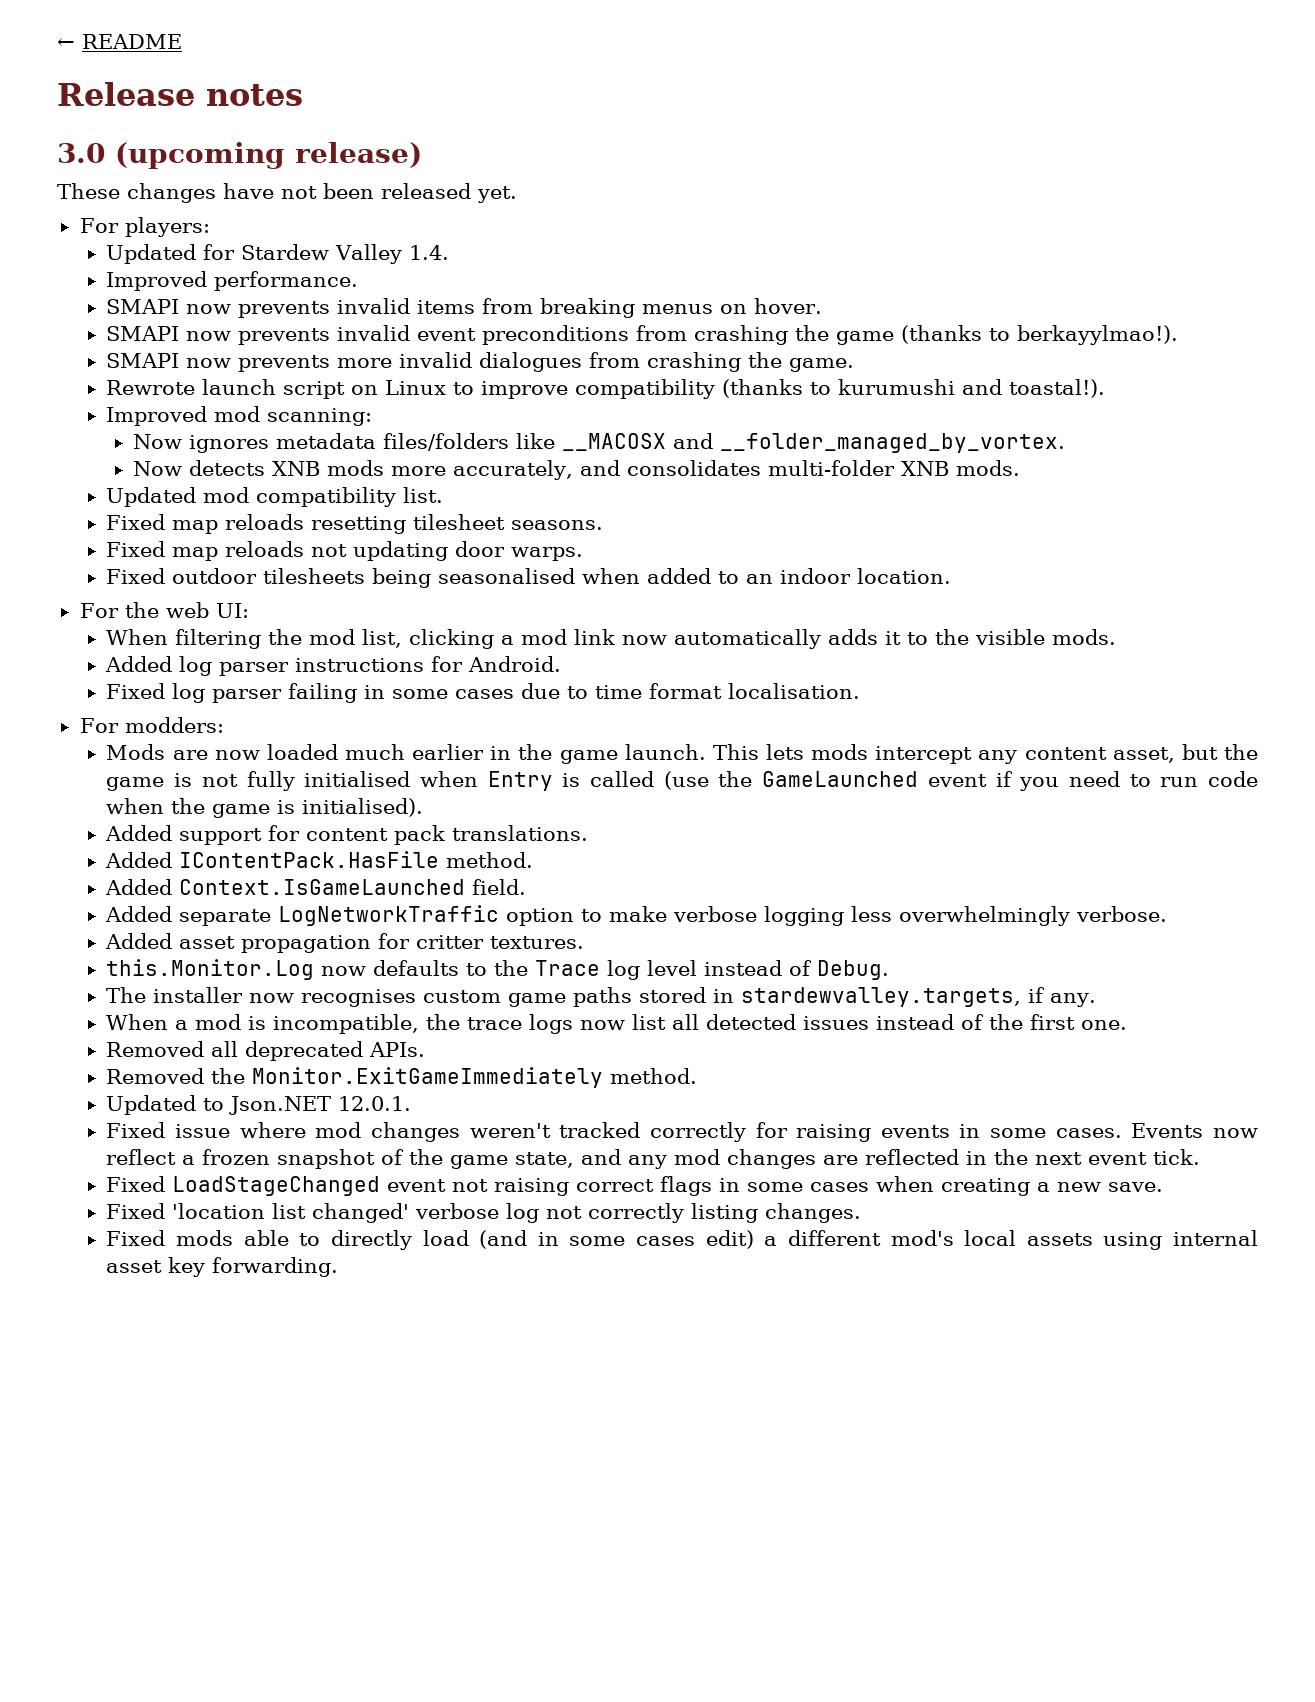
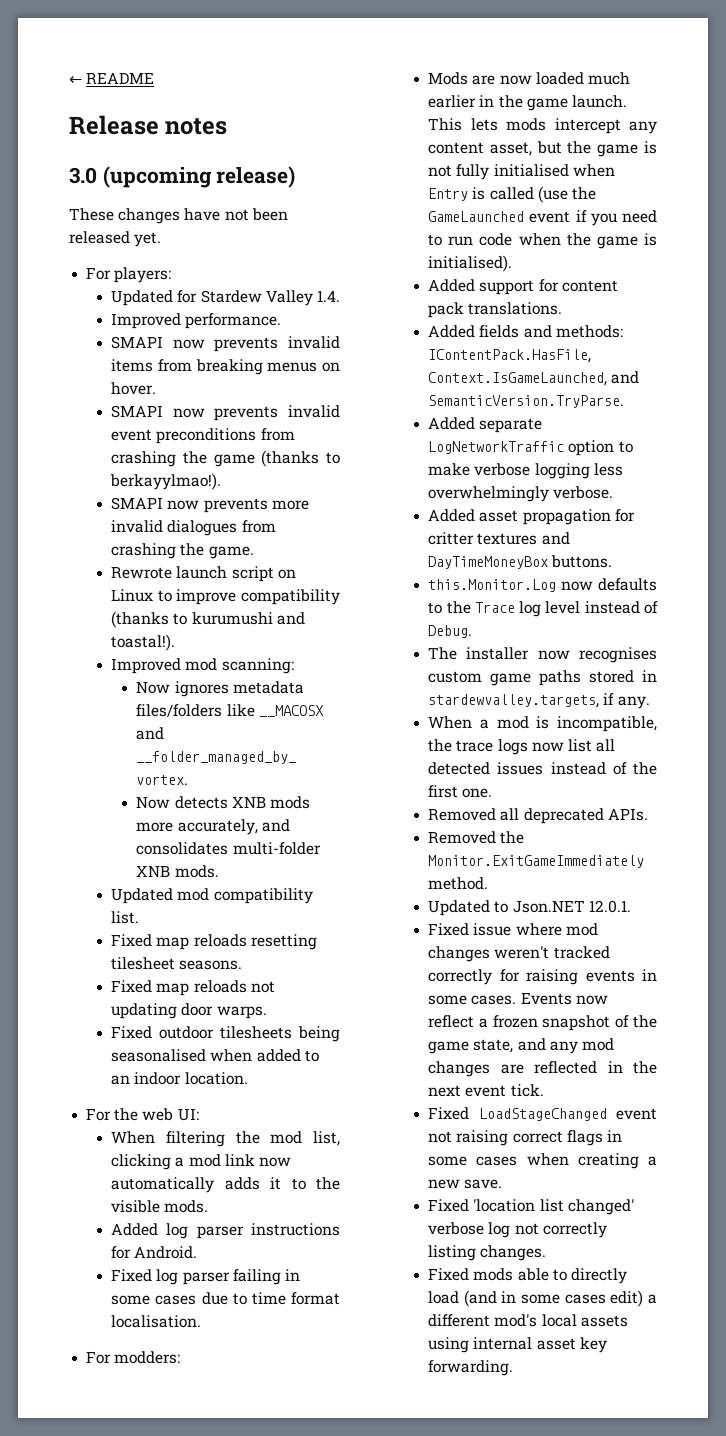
- Added IContentPack.HasFile method.
- Added Context.IsGameLaunched field.
+ Added fields and methods: IContentPack.HasFile, Context.IsGameLaunched, and SemanticVersion.TryParse.
- Added asset propagation for critter textures.
+ Added asset propagation for critter textures and DayTimeMoneyBox buttons.

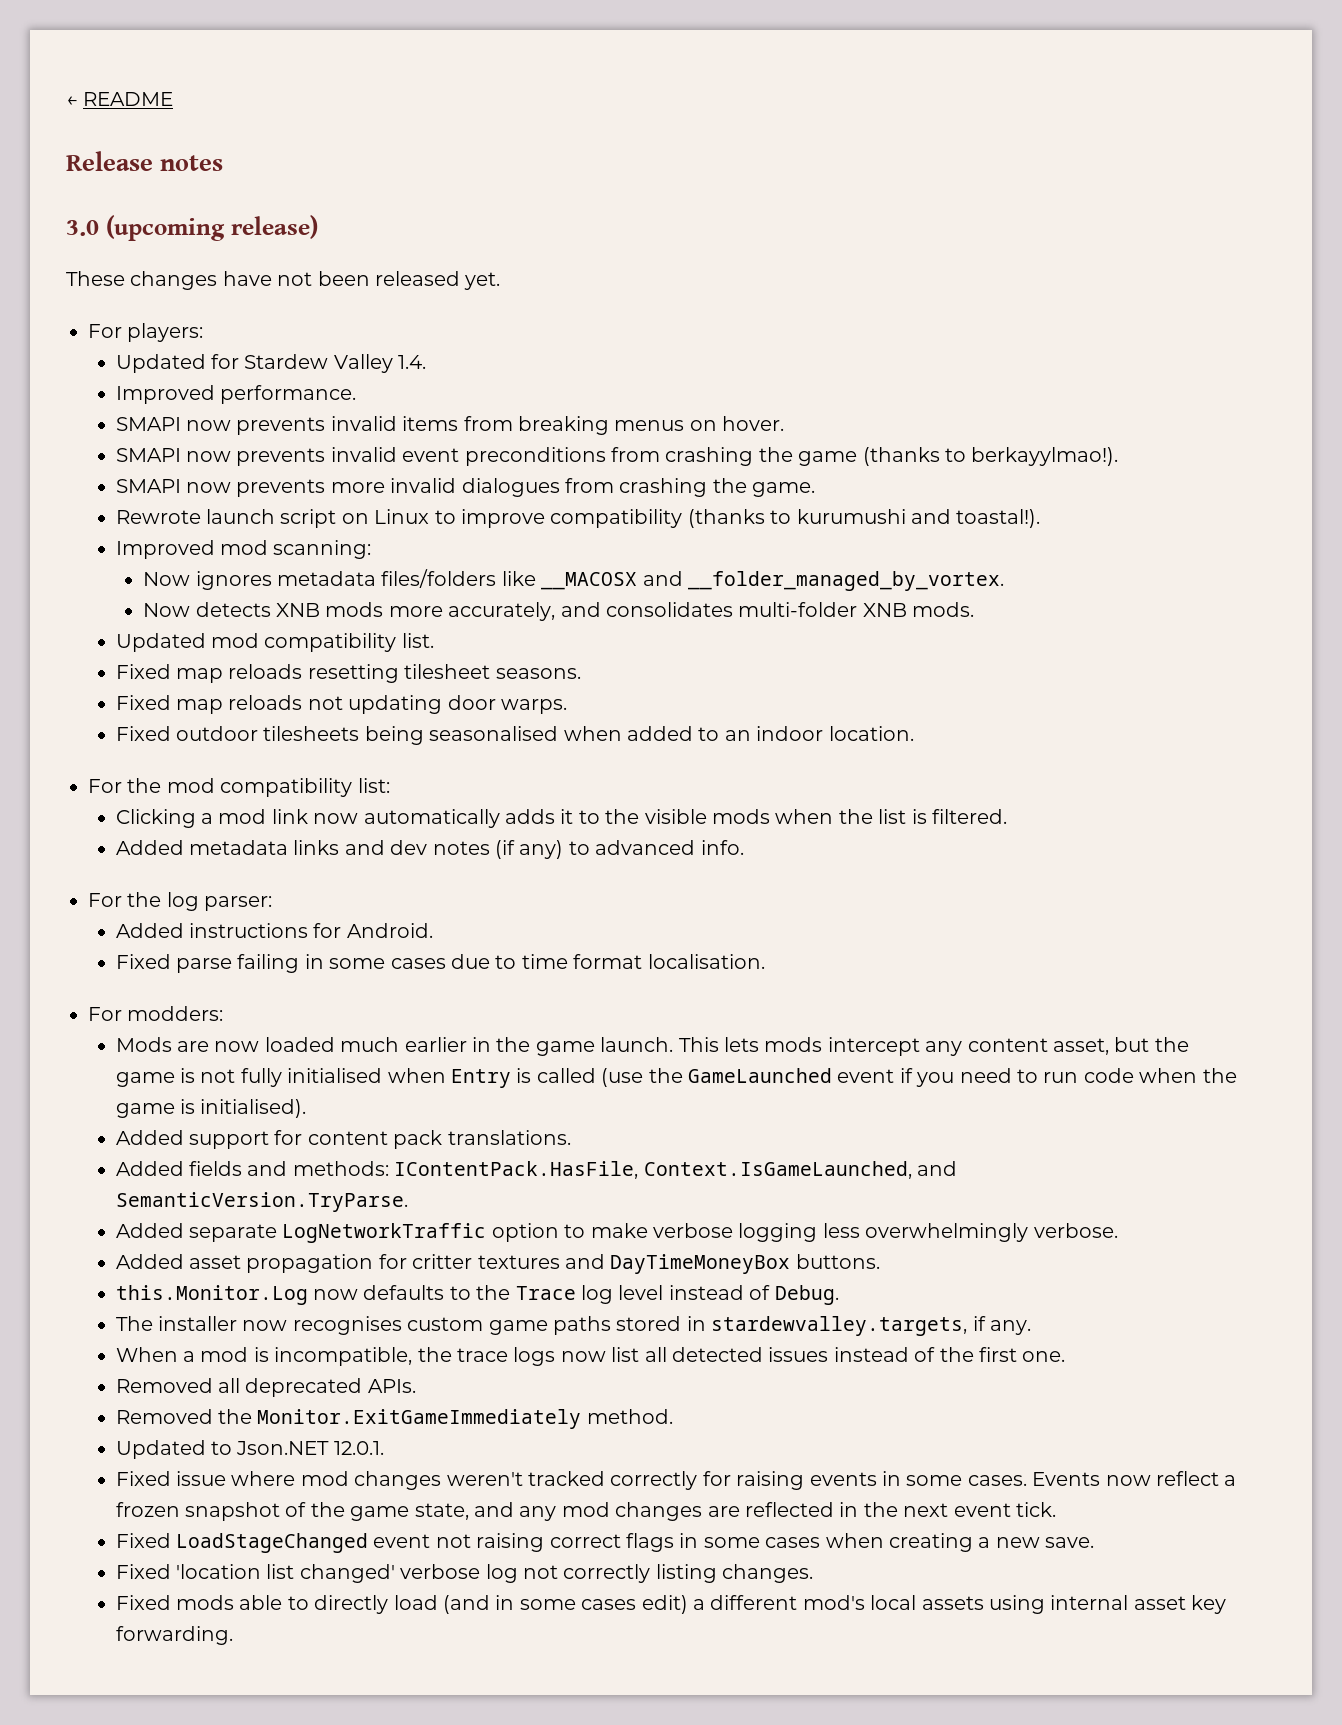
- For the web UI:
- When filtering the mod list, clicking a mod link now automatically adds it to the visible mods.
- Added log parser instructions for Android.
+ For the mod compatibility list:
+ Clicking a mod link now automatically adds it to the visible mods when the list is filtered.
+ Added metadata links and dev notes (if any) to advanced info.
+ For the log parser:
+ Added instructions for Android.
- Fixed log parser failing in some cases due to time format localisation.
+ Fixed parse failing in some cases due to time format localisation.

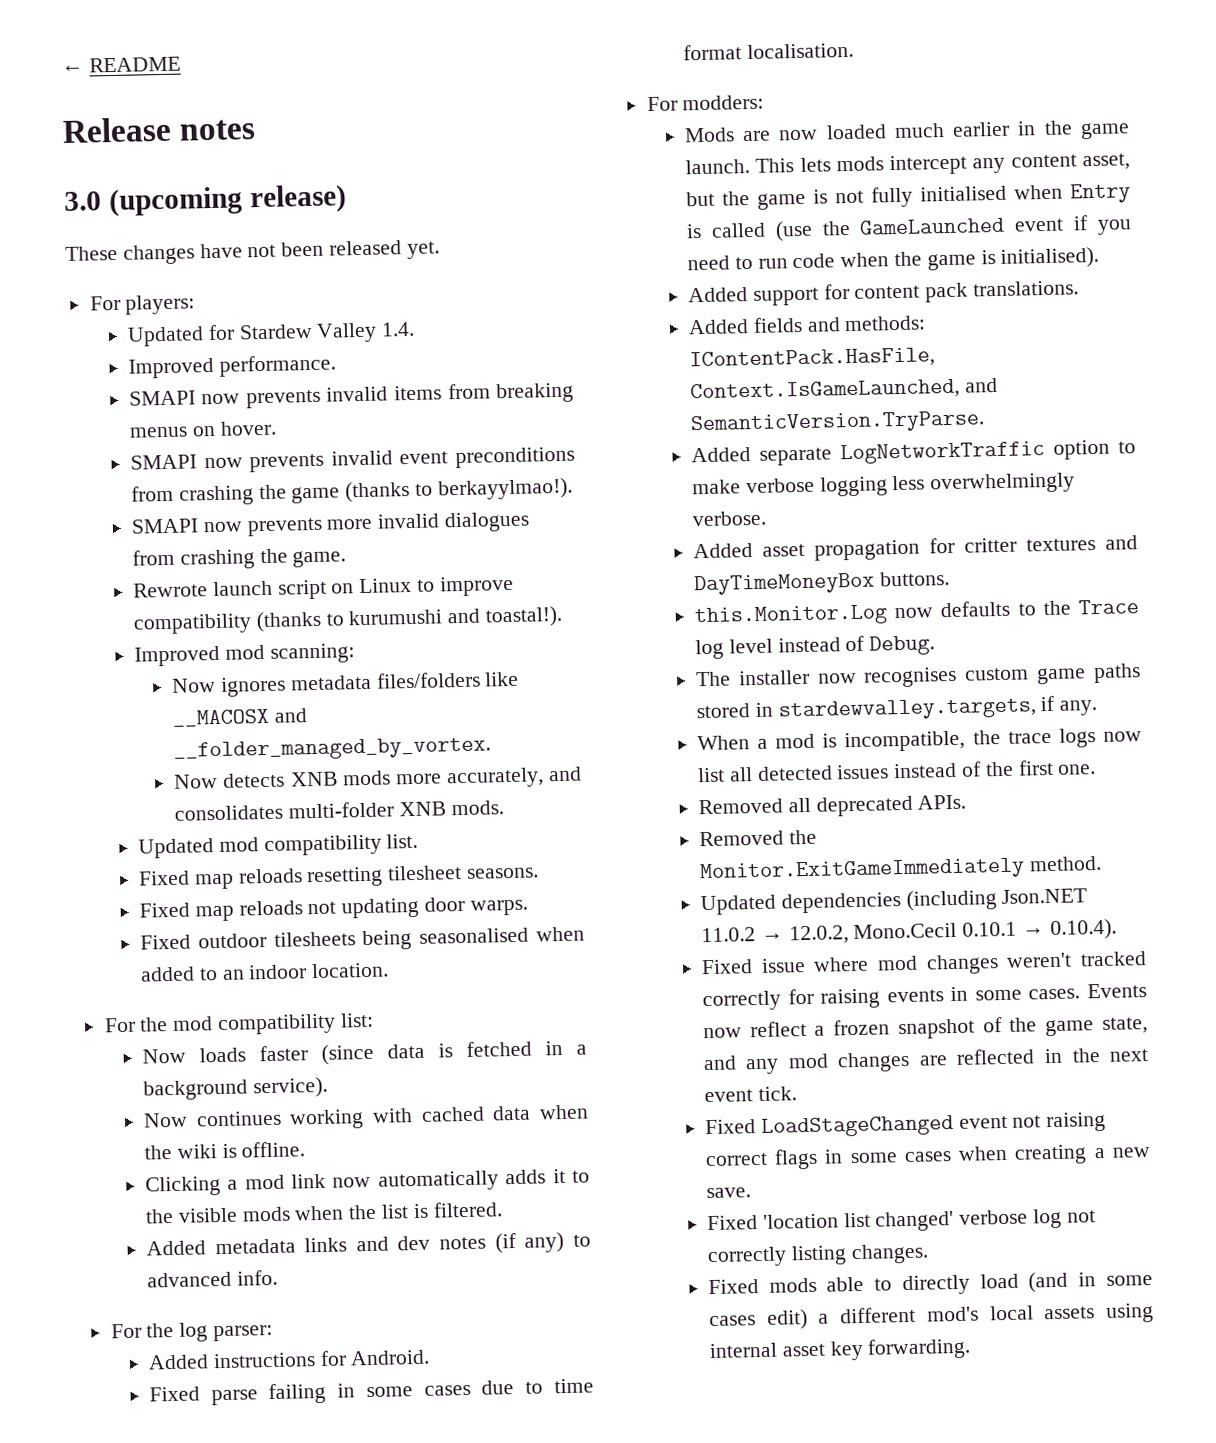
+ Now loads faster (since data is fetched in a background service).
+ Now continues working with cached data when the wiki is offline.
- Updated to Json.NET 12.0.1.
+ Updated dependencies (including Json.NET 11.0.2 → 12.0.2, Mono.Cecil 0.10.1 → 0.10.4).

